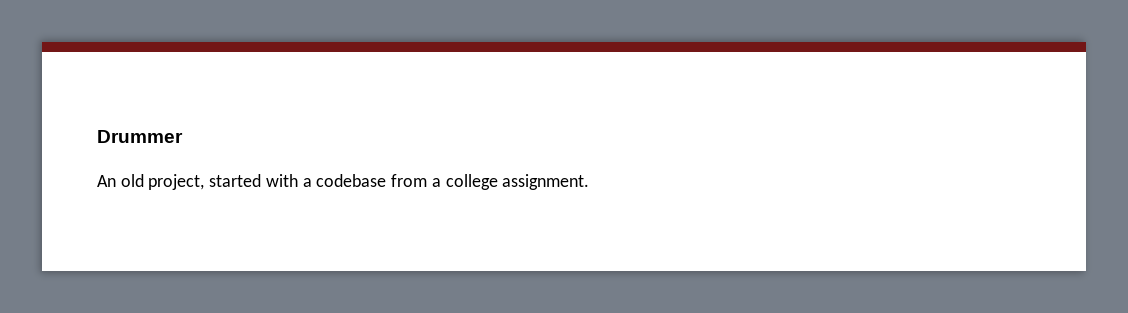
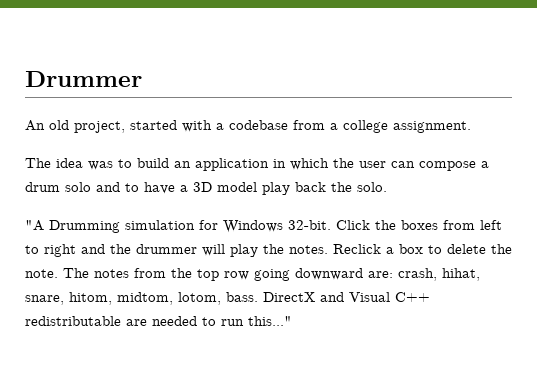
+ The idea was to build an application in which the user can compose a drum solo and to have a 3D model play back the solo.
+ "A Drumming simulation for Windows 32-bit. Click the boxes from left to right and the drummer will play the notes. Reclick a box to delete the note. The notes from the top row going downward are: crash, hihat, snare, hitom, midtom, lotom, bass. DirectX and Visual C++ redistributable are needed to run this..."

